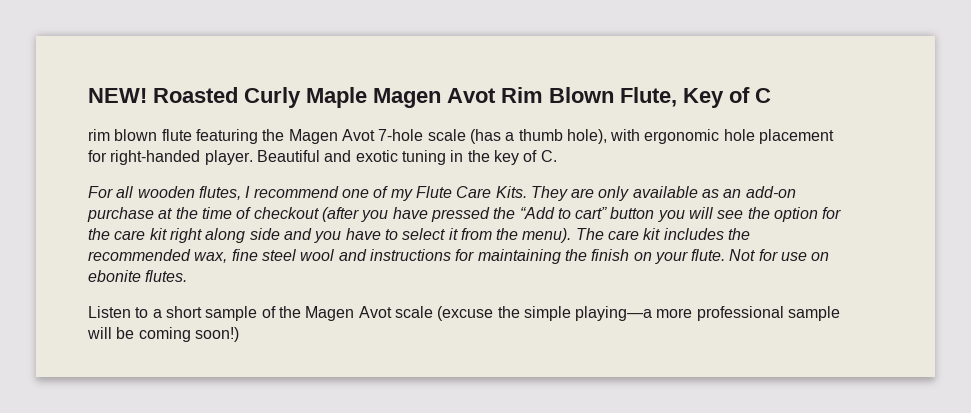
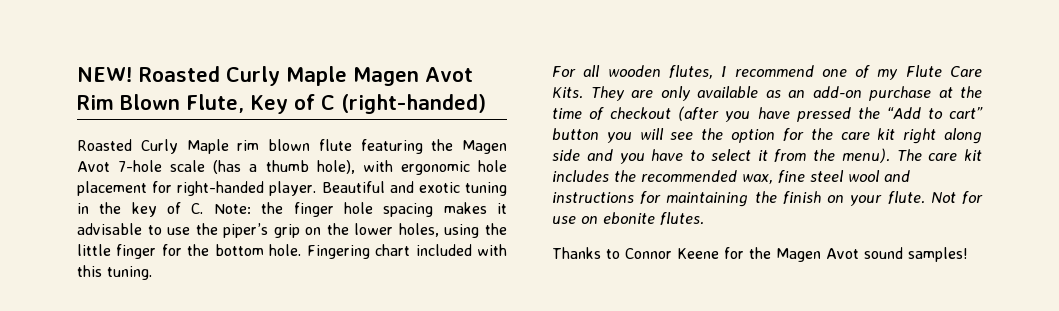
- Roasted Curly Maple Magen Avot Rim Blown Flute, Key of C
- rim blown flute featuring the Magen Avot 7-hole scale (has a thumb hole), with ergonomic hole placement for right-handed player.
+ Roasted Curly Maple Magen Avot Rim Blown Flute, Key of C (right-handed)
+ Roasted Curly Maple rim blown flute featuring the Magen Avot 7-hole scale (has a thumb hole), with ergonomic hole placement for right-handed player.
- Beautiful and exotic tuning in the key of C.
+ Beautiful and exotic tuning in the key of C. Note: the finger hole spacing makes it advisable to use the piper’s grip on the lower holes, using the little finger for the bottom hole. Fingering chart included with this tuning.
- Listen to a short sample of the Magen Avot scale (excuse the simple playing—a more professional sample will be coming soon!)
+ Thanks to Connor Keene for the Magen Avot sound samples!

